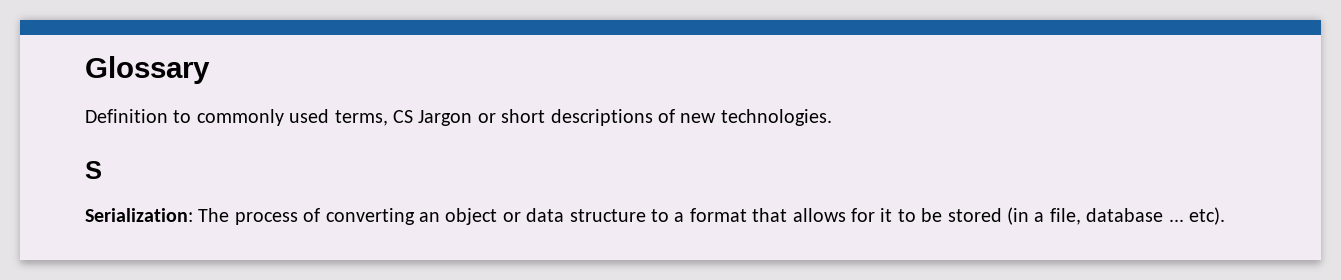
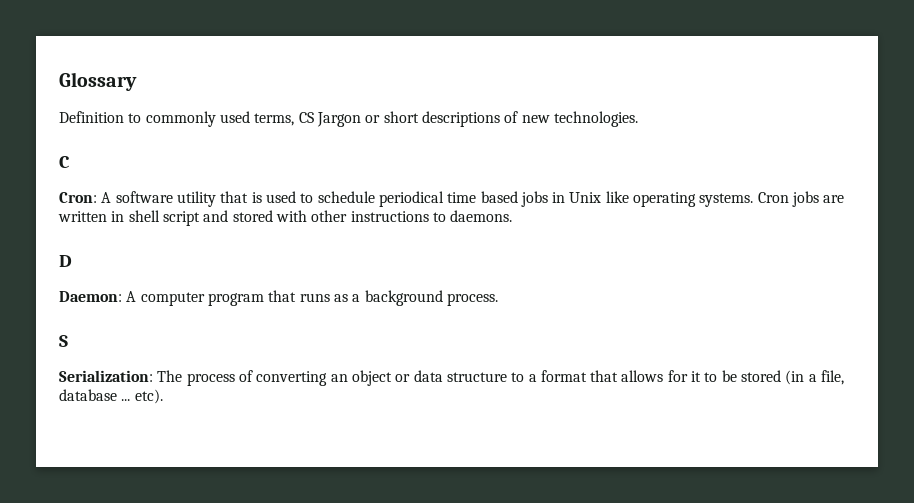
+ C
+ Cron: A software utility that is used to schedule periodical time based jobs in Unix like operating systems. Cron jobs are written in shell script and stored with other instructions to daemons.
+ D
+ Daemon: A computer program that runs as a background process.

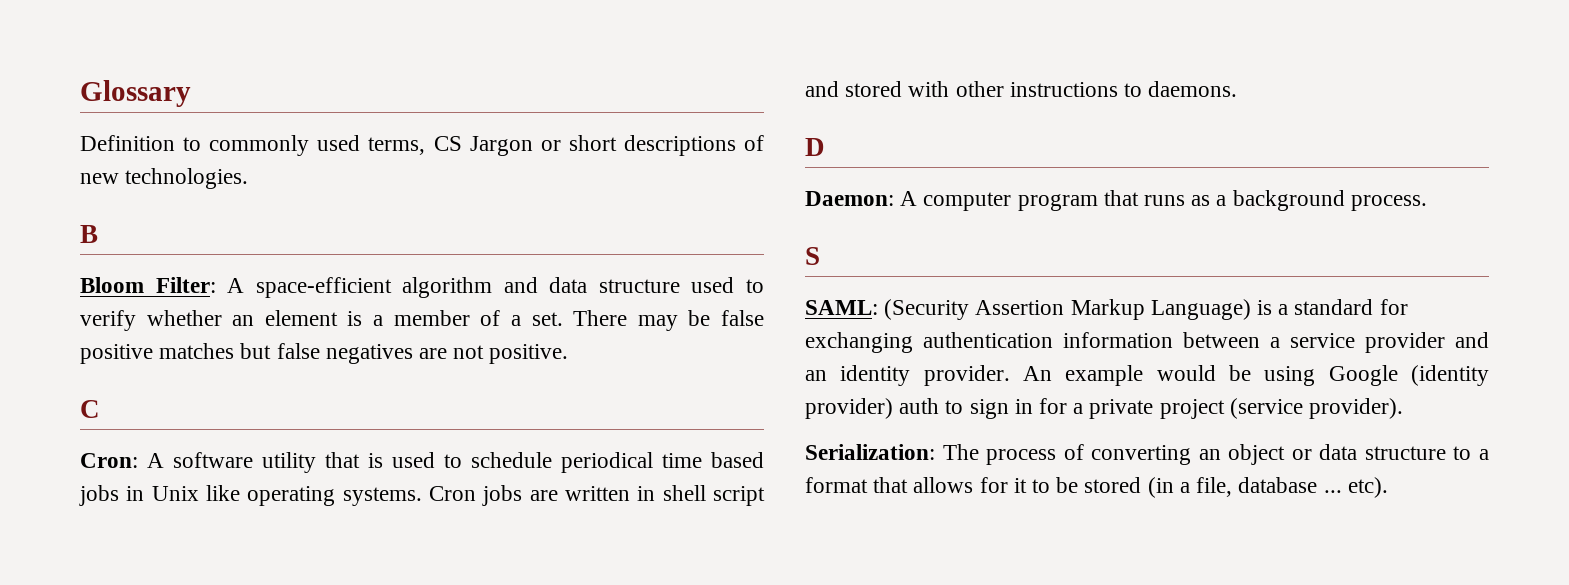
+ B
+ Bloom Filter: A space-efficient algorithm and data structure used to verify whether an element is a member of a set. There may be false positive matches but false negatives are not positive.
+ SAML: (Security Assertion Markup Language) is a standard for exchanging authentication information between a service provider and an identity provider. An example would be using Google (identity provider) auth to sign in for a private project (service provider).

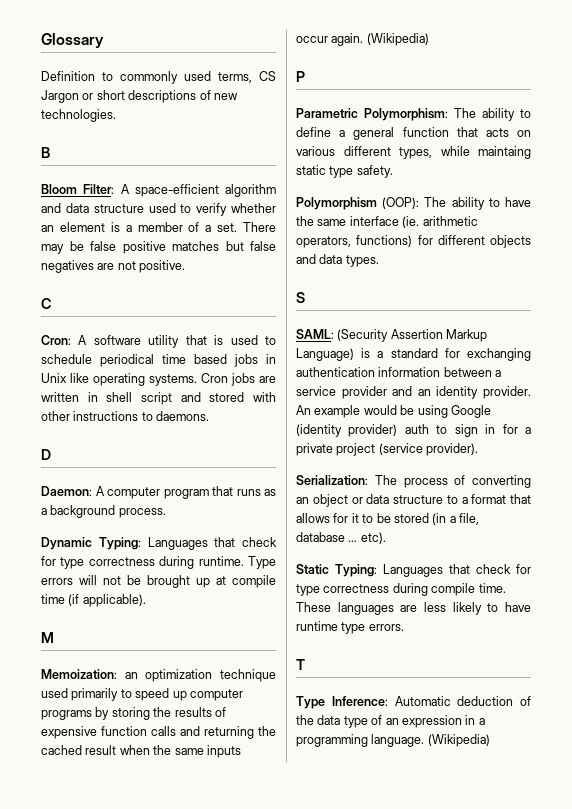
+ Dynamic Typing: Languages that check for type correctness during runtime. Type errors will not be brought up at compile time (if applicable).
+ M
+ Memoization: an optimization technique used primarily to speed up computer programs by storing the results of expensive function calls and returning the cached result when the same inputs occur again. (Wikipedia)
+ P
+ Parametric Polymorphism: The ability to define a general function that acts on various different types, while maintaing static type safety.
+ Polymorphism (OOP): The ability to have the same interface (ie. arithmetic operators, functions) for different objects and data types.
+ Static Typing: Languages that check for type correctness during compile time. These languages are less likely to have runtime type errors.
+ T
+ Type Inference: Automatic deduction of the data type of an expression in a programming language. (Wikipedia)

